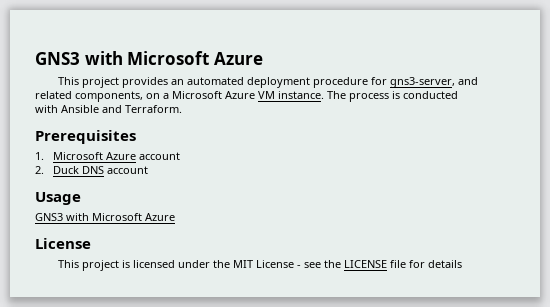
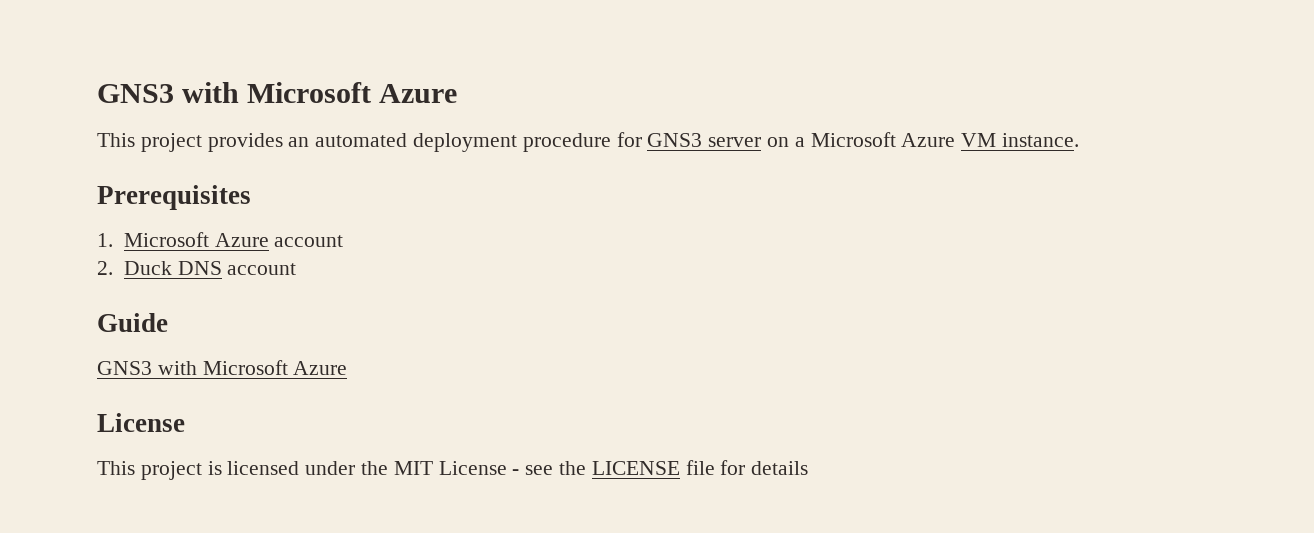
- This project provides an automated deployment procedure for gns3-server, and related components, on a Microsoft Azure VM instance. The process is conducted with Ansible and Terraform.
+ This project provides an automated deployment procedure for GNS3 server on a Microsoft Azure VM instance.
- Usage
+ Guide

